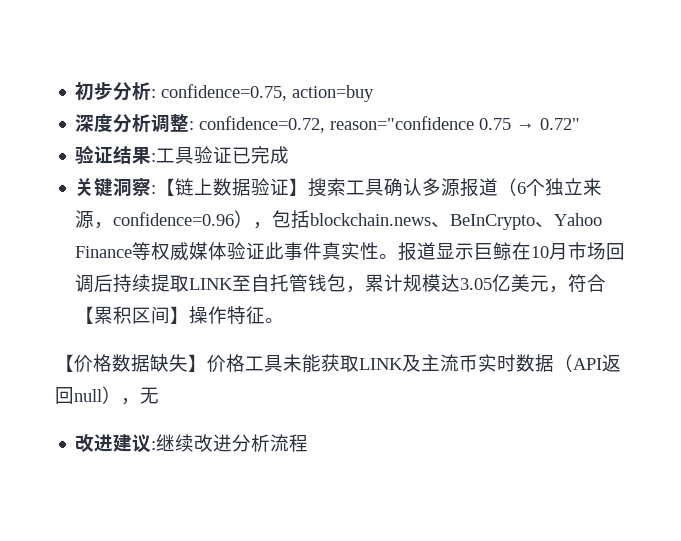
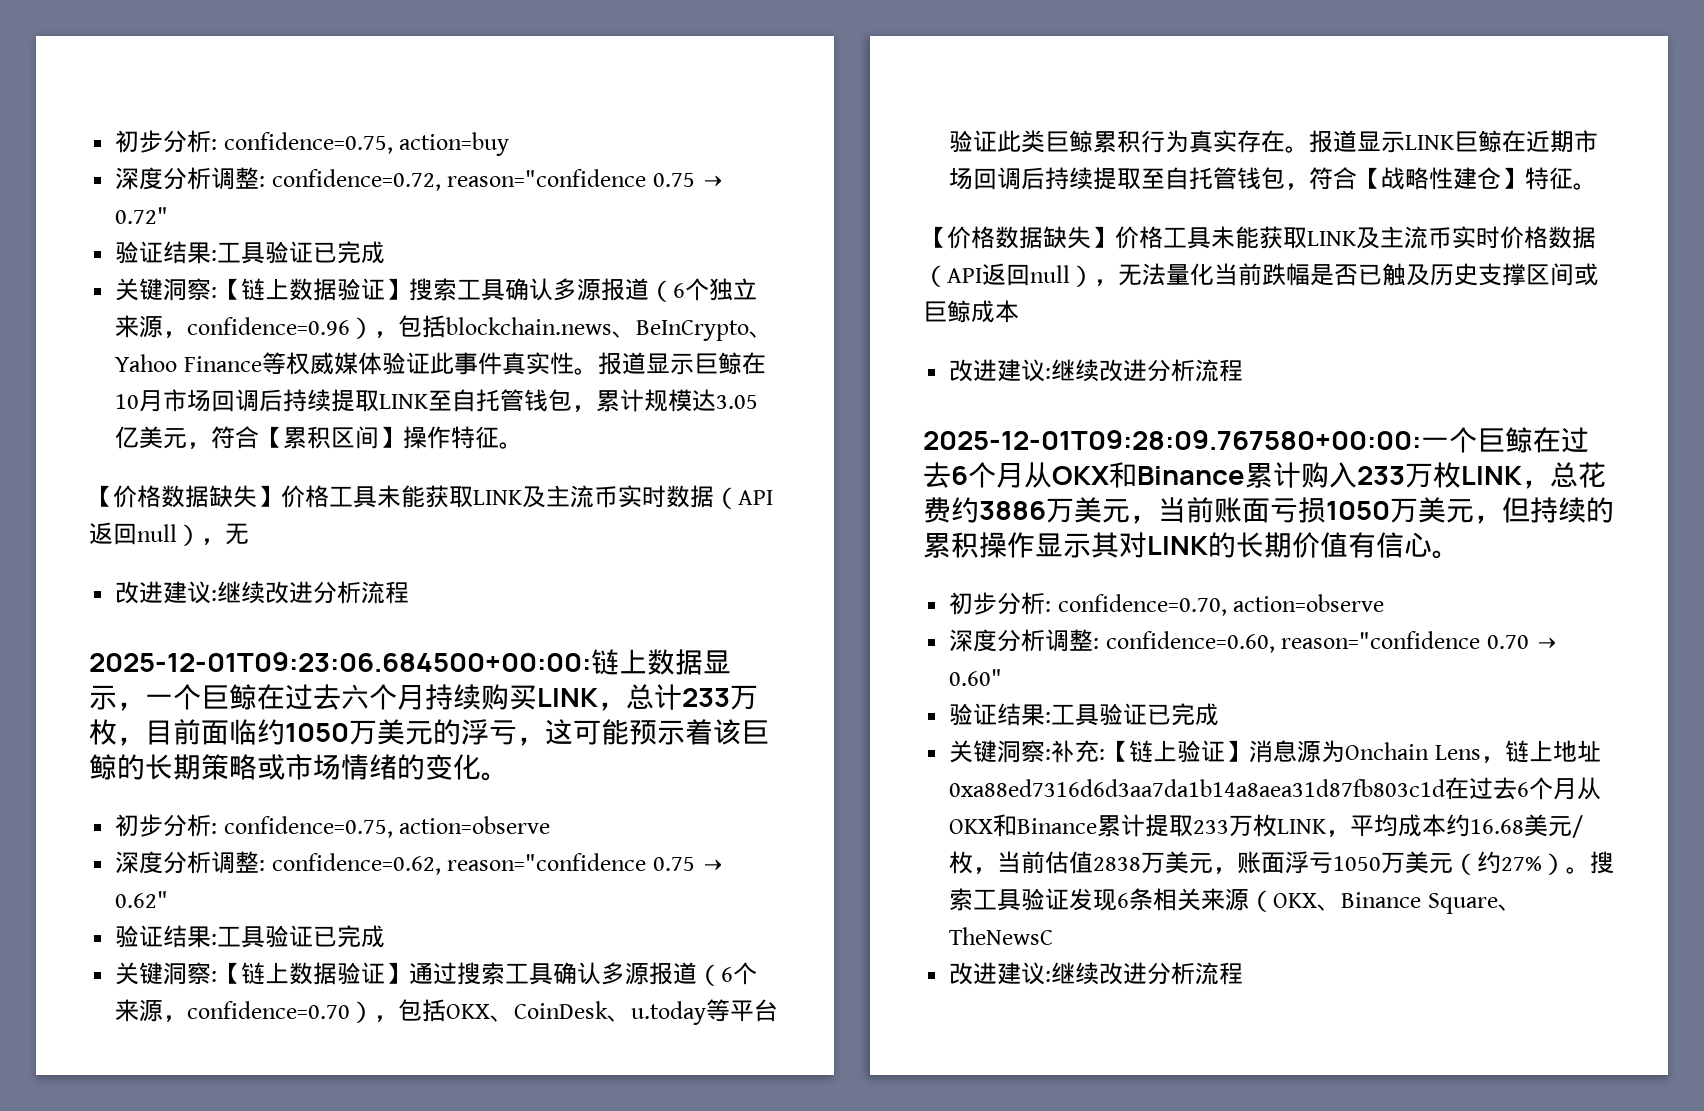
+ 2025-12-01T09:23:06.684500+00:00:链上数据显示，一个巨鲸在过去六个月持续购买LINK，总计233万枚，目前面临约1050万美元的浮亏，这可能预示着该巨鲸的长期策略或市场情绪的变化。
+ 初步分析: confidence=0.75, action=observe
+ 深度分析调整: confidence=0.62, reason="confidence 0.75 → 0.62"
+ 验证结果:工具验证已完成
+ 关键洞察:【链上数据验证】通过搜索工具确认多源报道（6个来源，confidence=0.70），包括OKX、CoinDesk、u.today等平台验证此类巨鲸累积行为真实存在。报道显示LINK巨鲸在近期市场回调后持续提取至自托管钱包，符合【战略性建仓】特征。
+ 【价格数据缺失】价格工具未能获取LINK及主流币实时价格数据（API返回null），无法量化当前跌幅是否已触及历史支撑区间或巨鲸成本
+ 改进建议:继续改进分析流程
+ 2025-12-01T09:28:09.767580+00:00:一个巨鲸在过去6个月从OKX和Binance累计购入233万枚LINK，总花费约3886万美元，当前账面亏损1050万美元，但持续的累积操作显示其对LINK的长期价值有信心。
+ 初步分析: confidence=0.70, action=observe
+ 深度分析调整: confidence=0.60, reason="confidence 0.70 → 0.60"
+ 验证结果:工具验证已完成
+ 关键洞察:补充:【链上验证】消息源为Onchain Lens，链上地址0xa88ed7316d6d3aa7da1b14a8aea31d87fb803c1d在过去6个月从OKX和Binance累计提取233万枚LINK，平均成本约16.68美元/枚，当前估值2838万美元，账面浮亏1050万美元（约27%）。搜索工具验证发现6条相关来源（OKX、Binance Square、TheNewsC
+ 改进建议:继续改进分析流程

